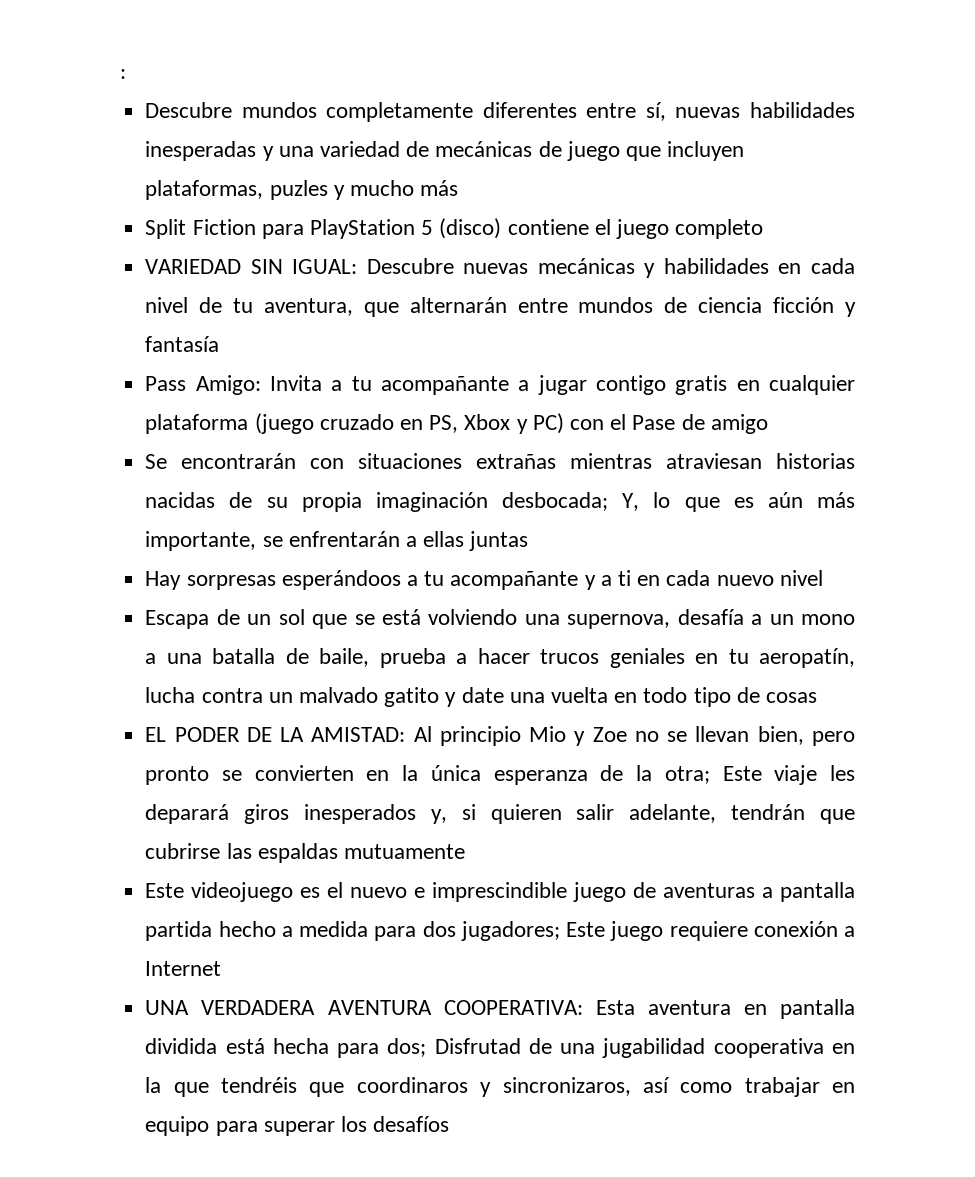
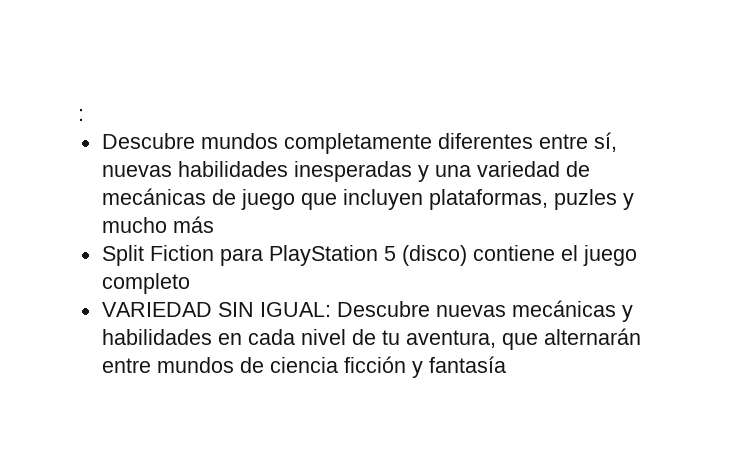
- Pass Amigo: Invita a tu acompañante a jugar contigo gratis en cualquier plataforma (juego cruzado en PS, Xbox y PC) con el Pase de amigo
- Se encontrarán con situaciones extrañas mientras atraviesan historias nacidas de su propia imaginación desbocada; Y, lo que es aún más importante, se enfrentarán a ellas juntas
- Hay sorpresas esperándoos a tu acompañante y a ti en cada nuevo nivel
- Escapa de un sol que se está volviendo una supernova, desafía a un mono a una batalla de baile, prueba a hacer trucos geniales en tu aeropatín, lucha contra un malvado gatito y date una vuelta en todo tipo de cosas
- EL PODER DE LA AMISTAD: Al principio Mio y Zoe no se llevan bien, pero pronto se convierten en la única esperanza de la otra; Este viaje les deparará giros inesperados y, si quieren salir adelante, tendrán que cubrirse las espaldas mutuamente
- Este videojuego es el nuevo e imprescindible juego de aventuras a pantalla partida hecho a medida para dos jugadores; Este juego requiere conexión a Internet
- UNA VERDADERA AVENTURA COOPERATIVA: Esta aventura en pantalla dividida está hecha para dos; Disfrutad de una jugabilidad cooperativa en la que tendréis que coordinaros y sincronizaros, así como trabajar en equipo para superar los desafíos

